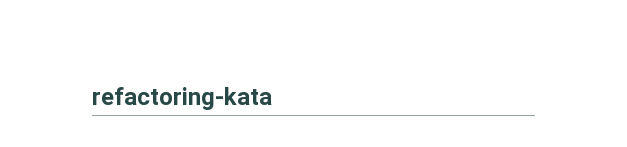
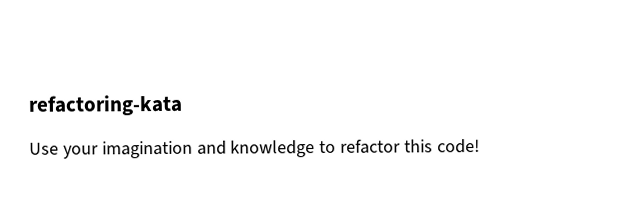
+ Use your imagination and knowledge to refactor this code!

